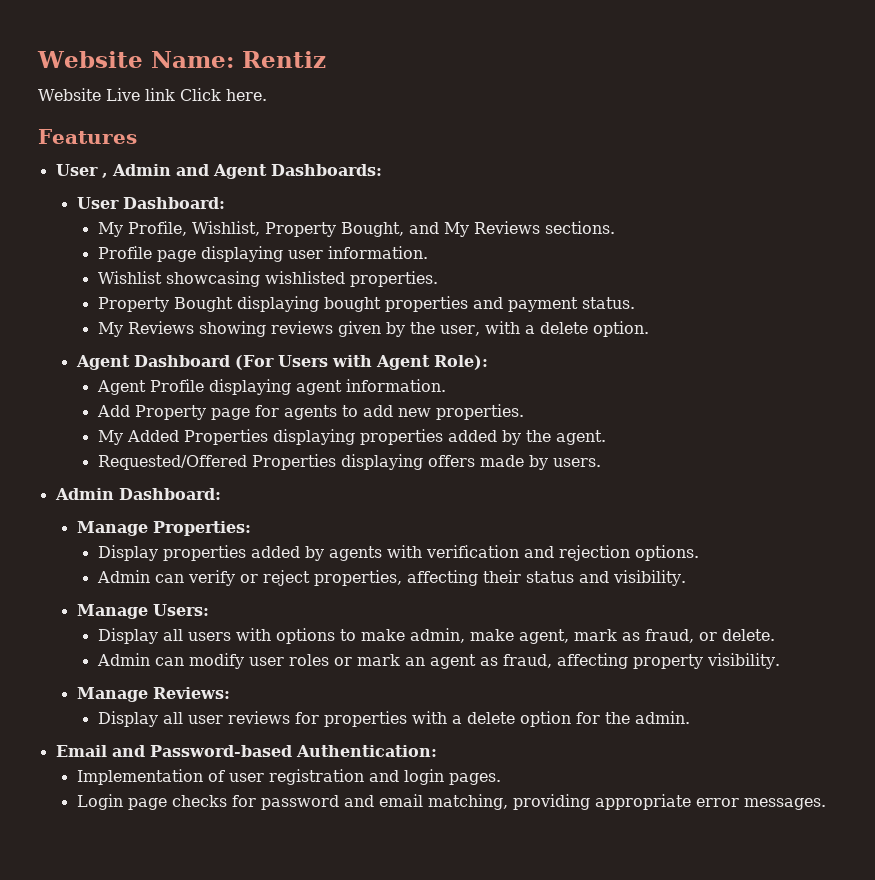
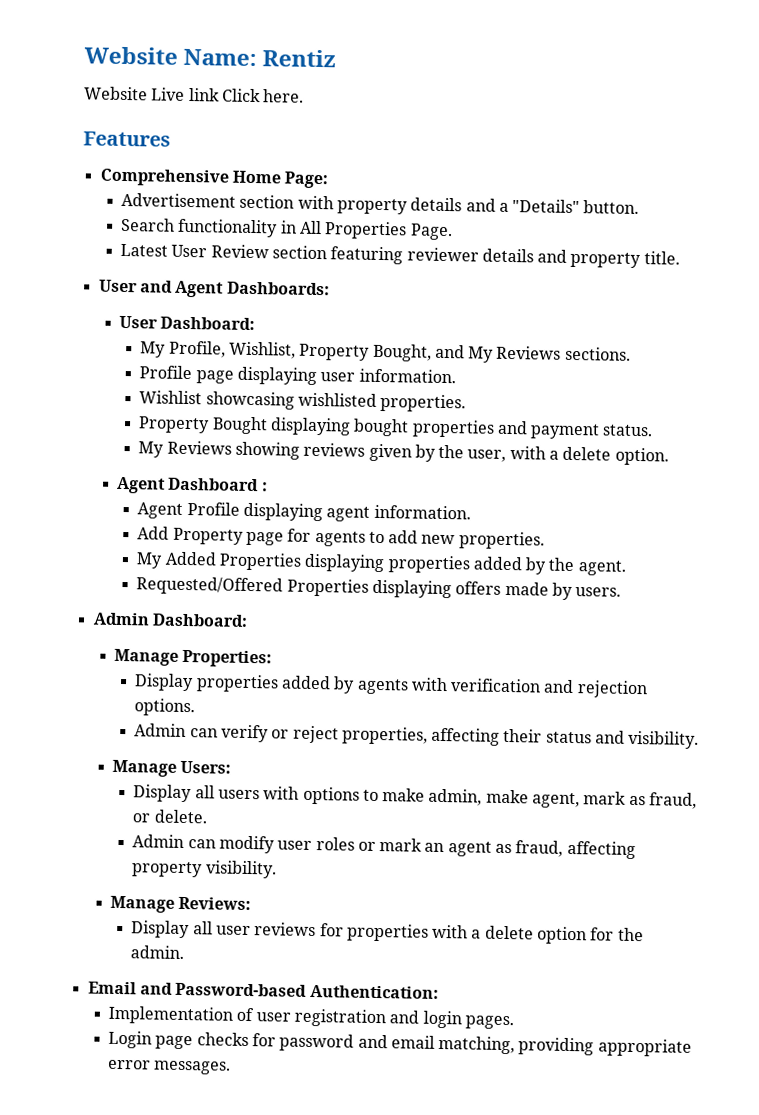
- User , Admin and Agent Dashboards:
+ Comprehensive Home Page:
+ Advertisement section with property details and a "Details" button.
+ Search functionality in All Properties Page.
+ Latest User Review section featuring reviewer details and property title.
+ User and Agent Dashboards:
- Agent Dashboard (For Users with Agent Role):
+ Agent Dashboard :

